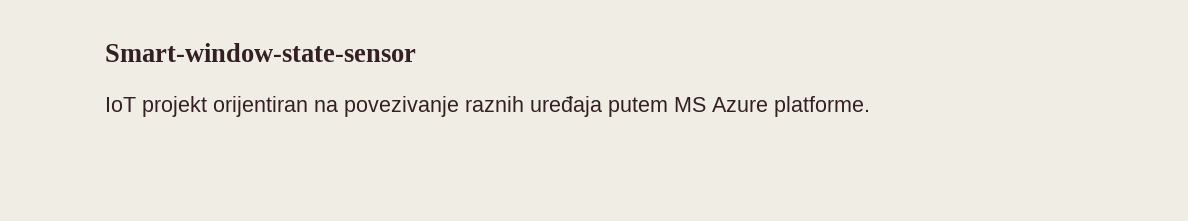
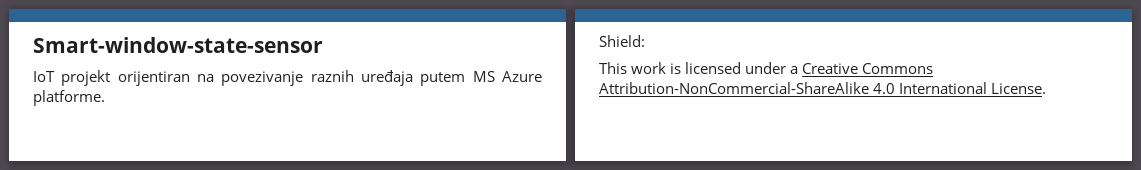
+ Shield:
+ This work is licensed under a Creative Commons Attribution-NonCommercial-ShareAlike 4.0 International License.

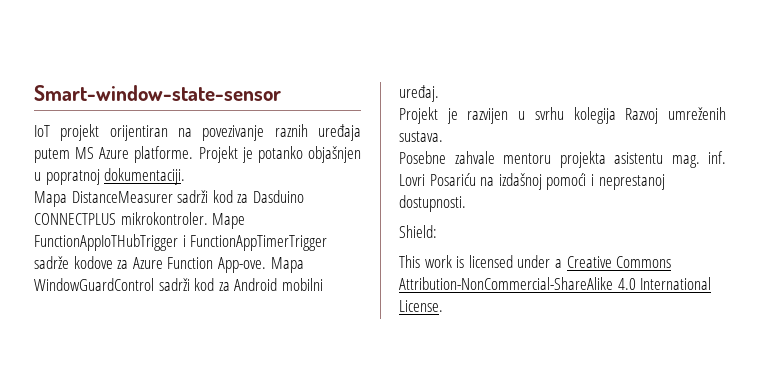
+ Projekt je potanko objašnjen u popratnoj dokumentaciji.
+ Mapa DistanceMeasurer sadrži kod za Dasduino CONNECTPLUS mikrokontroler. Mape FunctionAppIoTHubTrigger i FunctionAppTimerTrigger sadrže kodove za Azure Function App-ove. Mapa WindowGuardControl sadrži kod za Android mobilni uređaj.
+ Projekt je razvijen u svrhu kolegija Razvoj umreženih sustava.
+ Posebne zahvale mentoru projekta asistentu mag. inf. Lovri Posariću na izdašnoj pomoći i neprestanoj dostupnosti.

